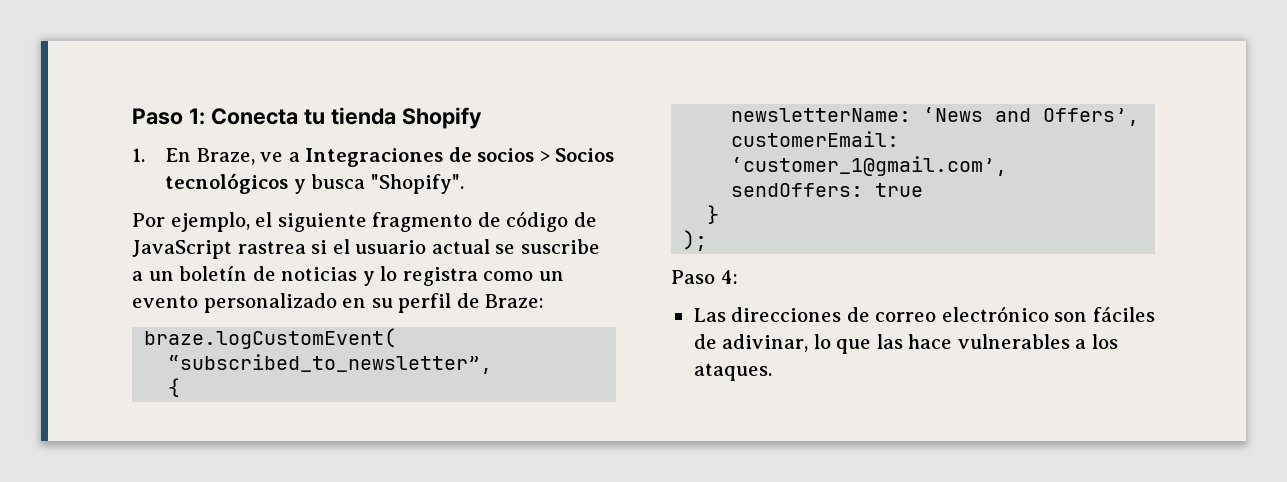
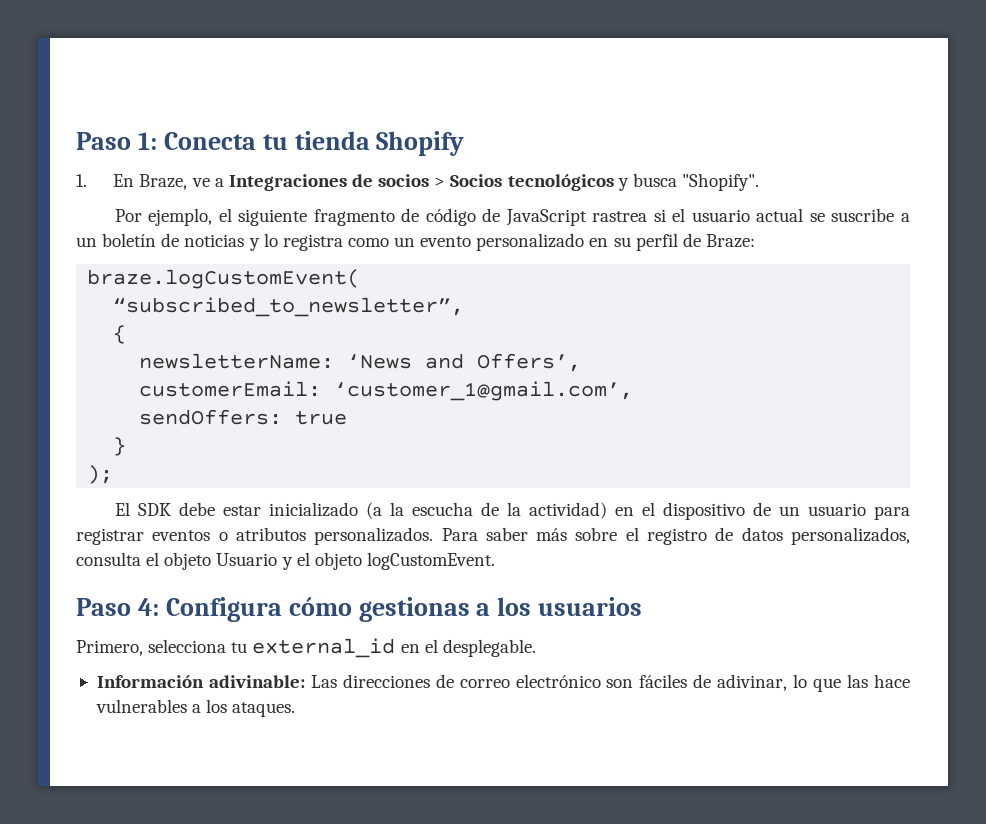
- Paso 4:
- Las direcciones de correo electrónico son fáciles de adivinar, lo que las hace vulnerables a los ataques.
+ El SDK debe estar inicializado (a la escucha de la actividad) en el dispositivo de un usuario para registrar eventos o atributos personalizados. Para saber más sobre el registro de datos personalizados, consulta el objeto Usuario y el objeto logCustomEvent.
+ Paso 4: Configura cómo gestionas a los usuarios
+ Primero, selecciona tu external_id en el desplegable.
+ Información adivinable: Las direcciones de correo electrónico son fáciles de adivinar, lo que las hace vulnerables a los ataques.

